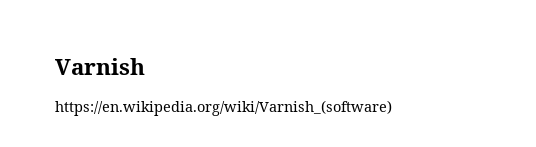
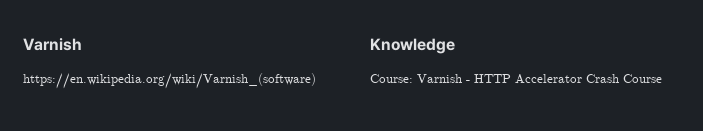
+ Knowledge
+ Course: Varnish - HTTP Accelerator Crash Course

